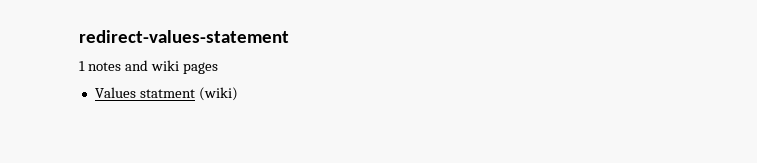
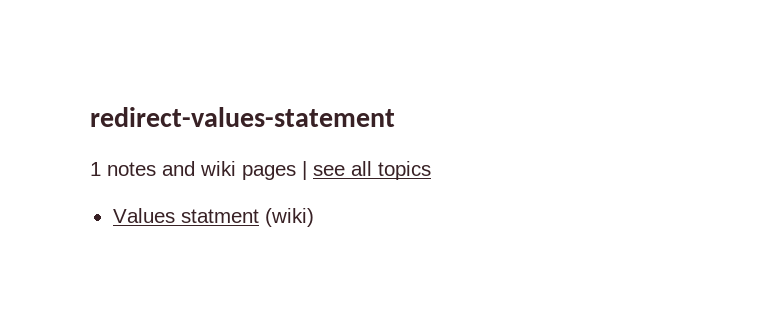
- 1 notes and wiki pages
+ 1 notes and wiki pages | see all topics

